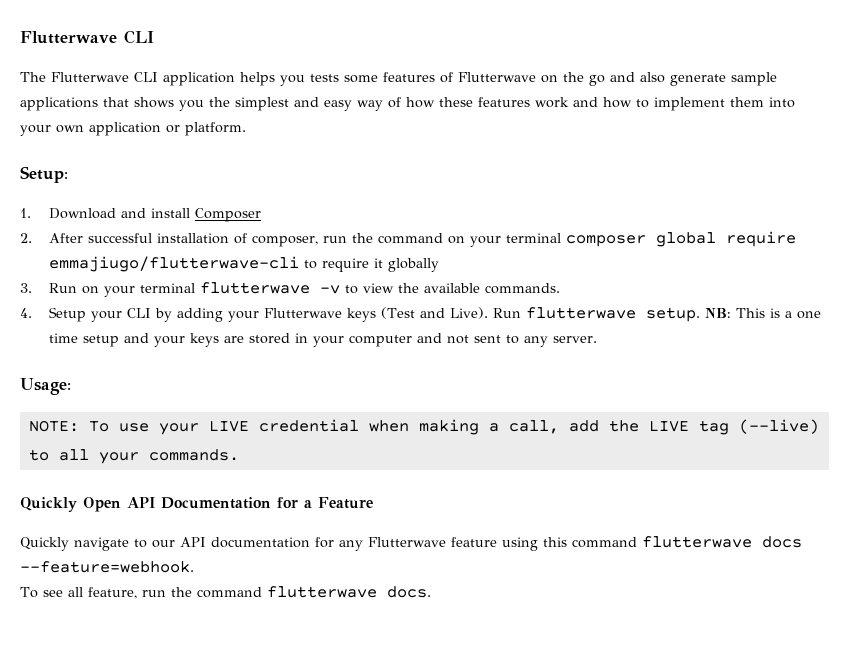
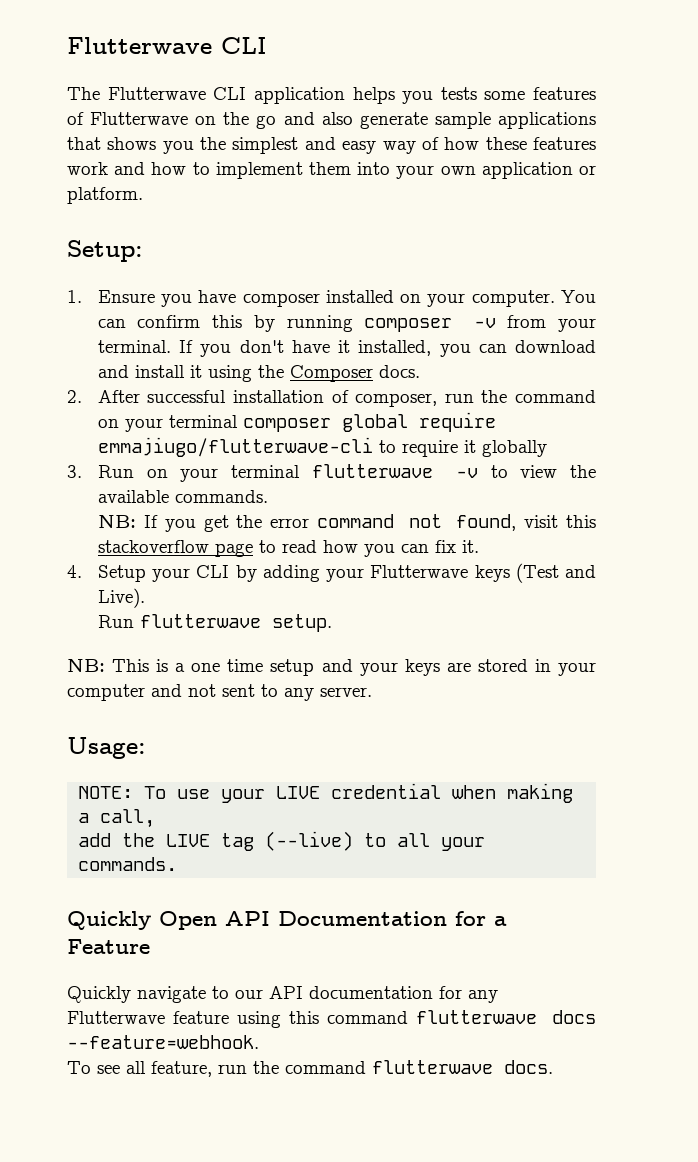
- 1. Download and install Composer
+ 1. Ensure you have composer installed on your computer. You can confirm this by running composer -v from your terminal. If you don't have it installed, you can download and install it using the Composer docs.
+ NB: If you get the error command not found, visit this stackoverflow page to read how you can fix it.
- 4. Setup your CLI by adding your Flutterwave keys (Test and Live). Run flutterwave setup. NB: This is a one time setup and your keys are stored in your computer and not sent to any server.
+ 4. Setup your CLI by adding your Flutterwave keys (Test and Live).
+ Run flutterwave setup.
+ NB: This is a one time setup and your keys are stored in your computer and not sent to any server.
- NOTE: To use your LIVE credential when making a call, add the LIVE tag (--live) to all your commands.
+ NOTE: To use your LIVE credential when making a call,
+ add the LIVE tag (--live) to all your commands.

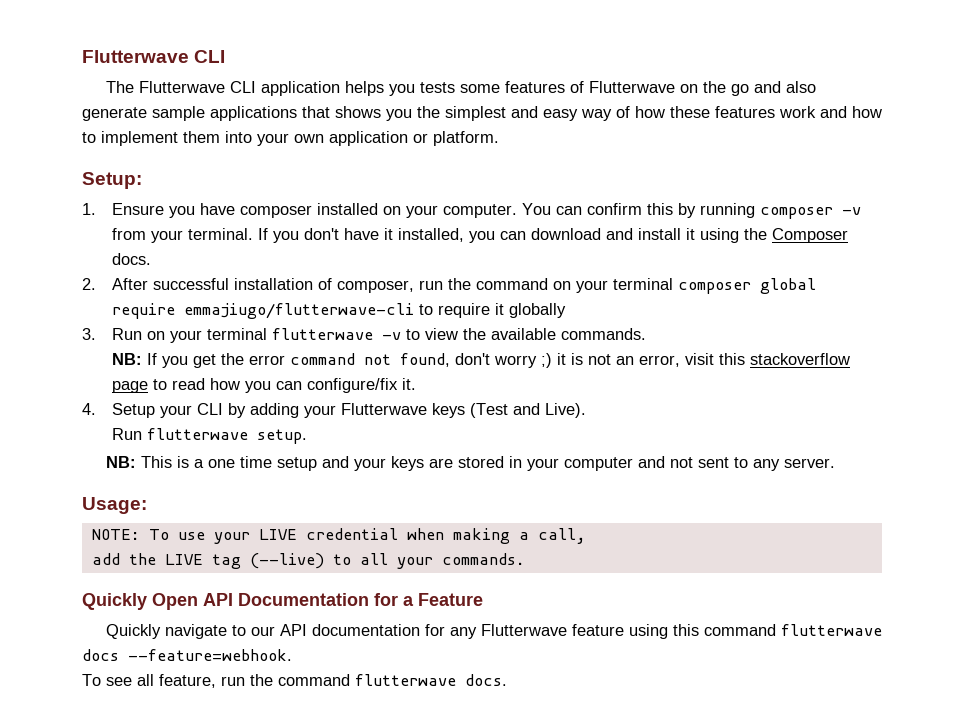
- NB: If you get the error command not found, visit this stackoverflow page to read how you can fix it.
+ NB: If you get the error command not found, don't worry ;) it is not an error, visit this stackoverflow page to read how you can configure/fix it.

